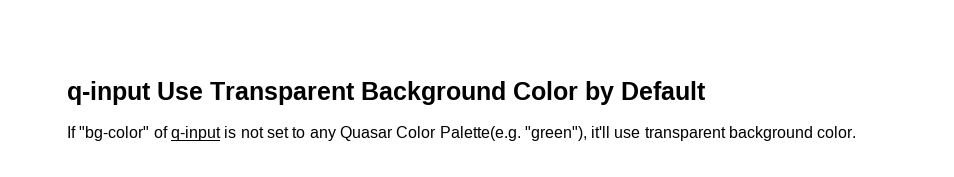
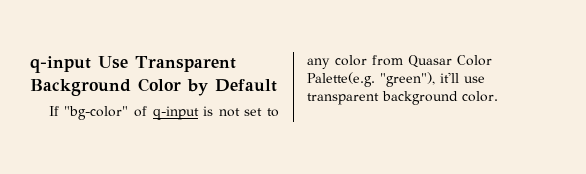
- If "bg-color" of q-input is not set to any Quasar Color Palette(e.g. "green"), it'll use transparent background color.
+ If "bg-color" of q-input is not set to any color from Quasar Color Palette(e.g. "green"), it'll use transparent background color.

